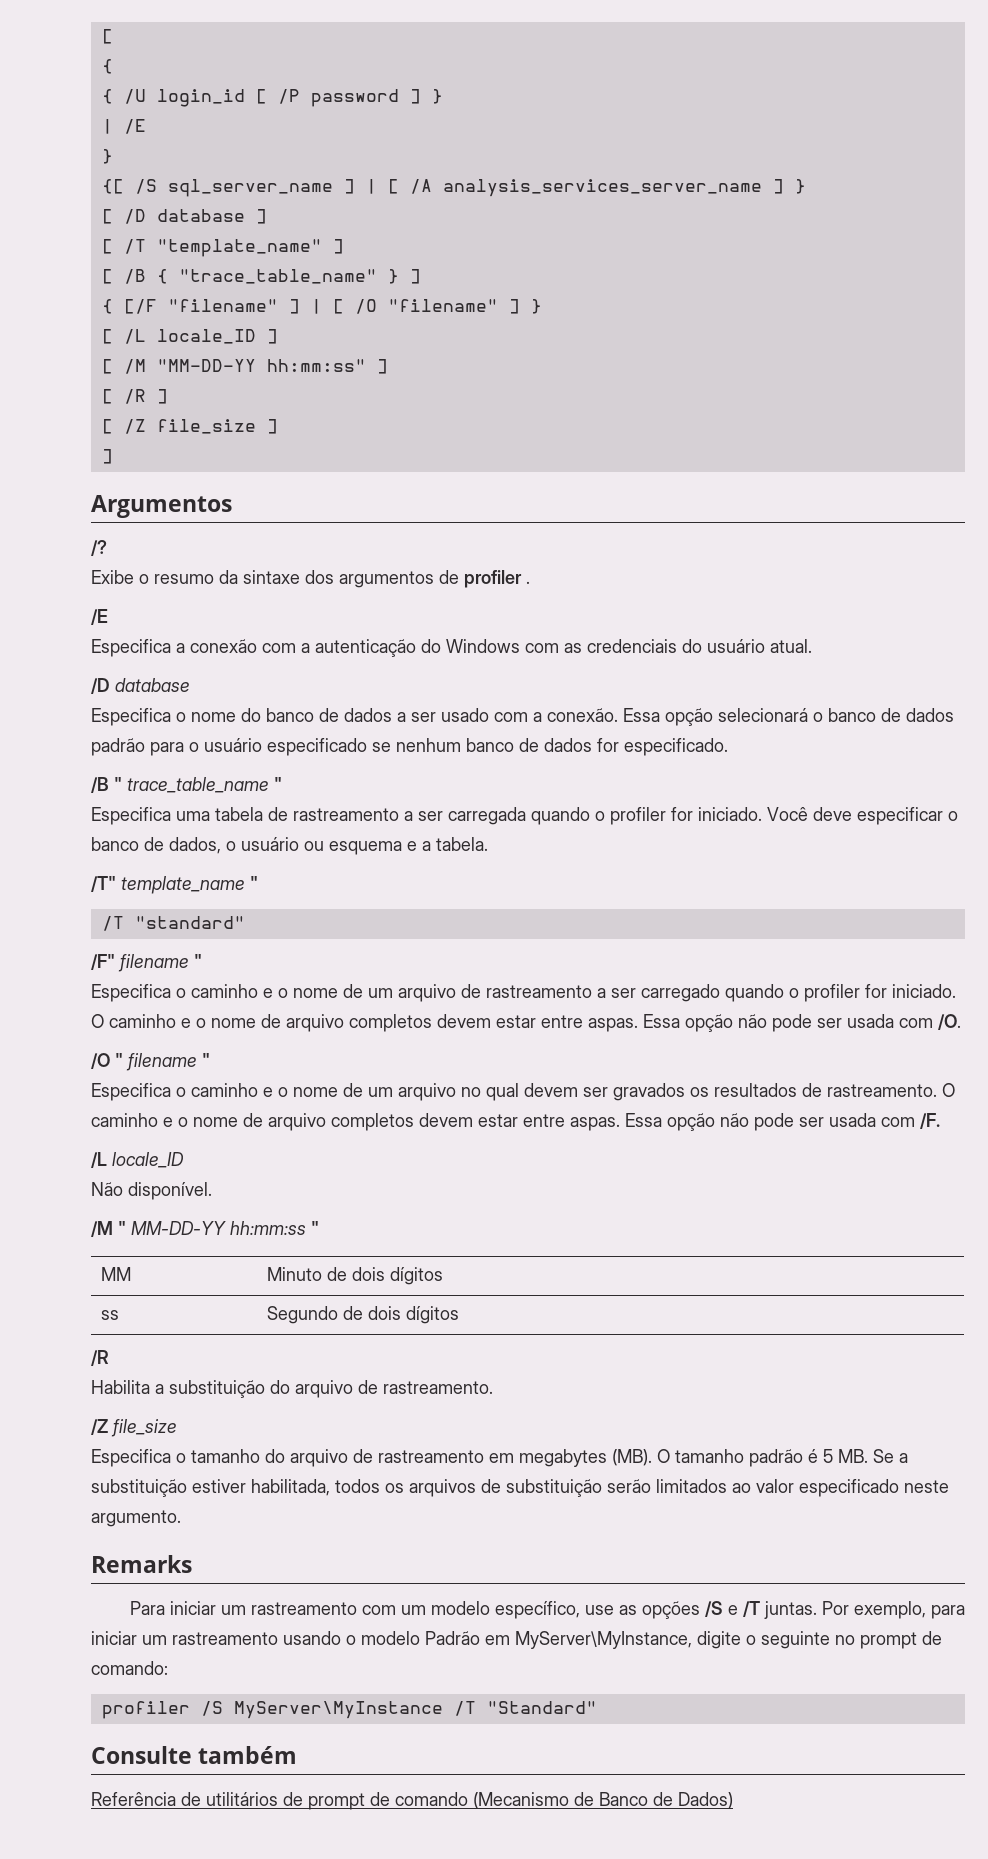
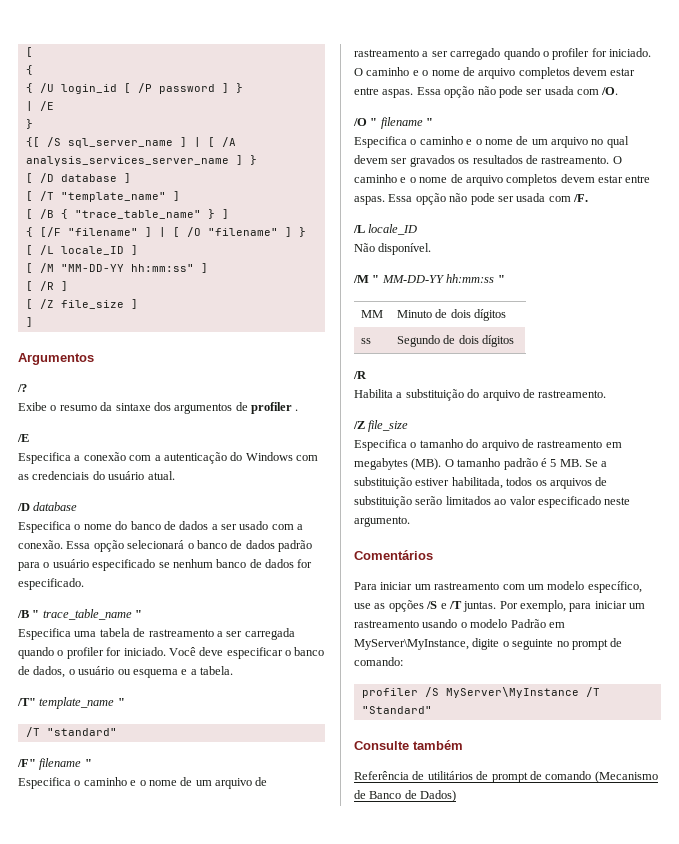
- Remarks
+ Comentários

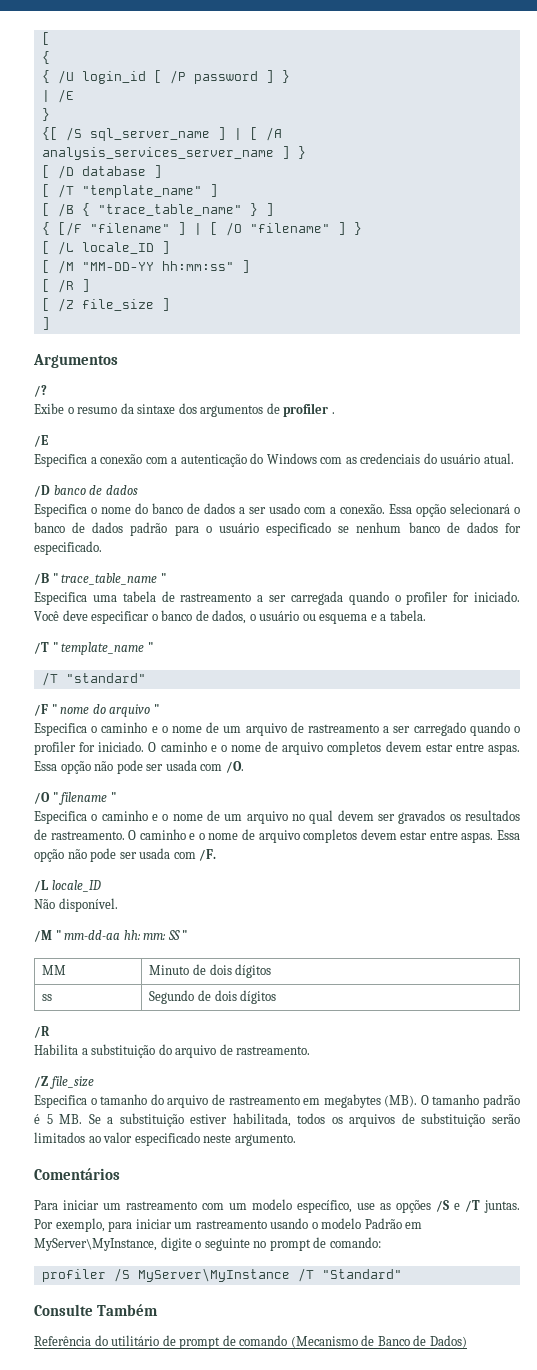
  Especifica a conexão com a autenticação do Windows com as credenciais do usuário atual.
- /D database
+ /D banco de dados
- /T" template_name "
+ /T " template_name "
- /F" filename "
+ /F " nome do arquivo "
- /M " MM-DD-YY hh:mm:ss "
+ /M " mm-dd-aa hh: mm: SS "
- Consulte também
+ Consulte Também
- Referência de utilitários de prompt de comando (Mecanismo de Banco de Dados)
+ Referência do utilitário de prompt de comando (Mecanismo de Banco de Dados)

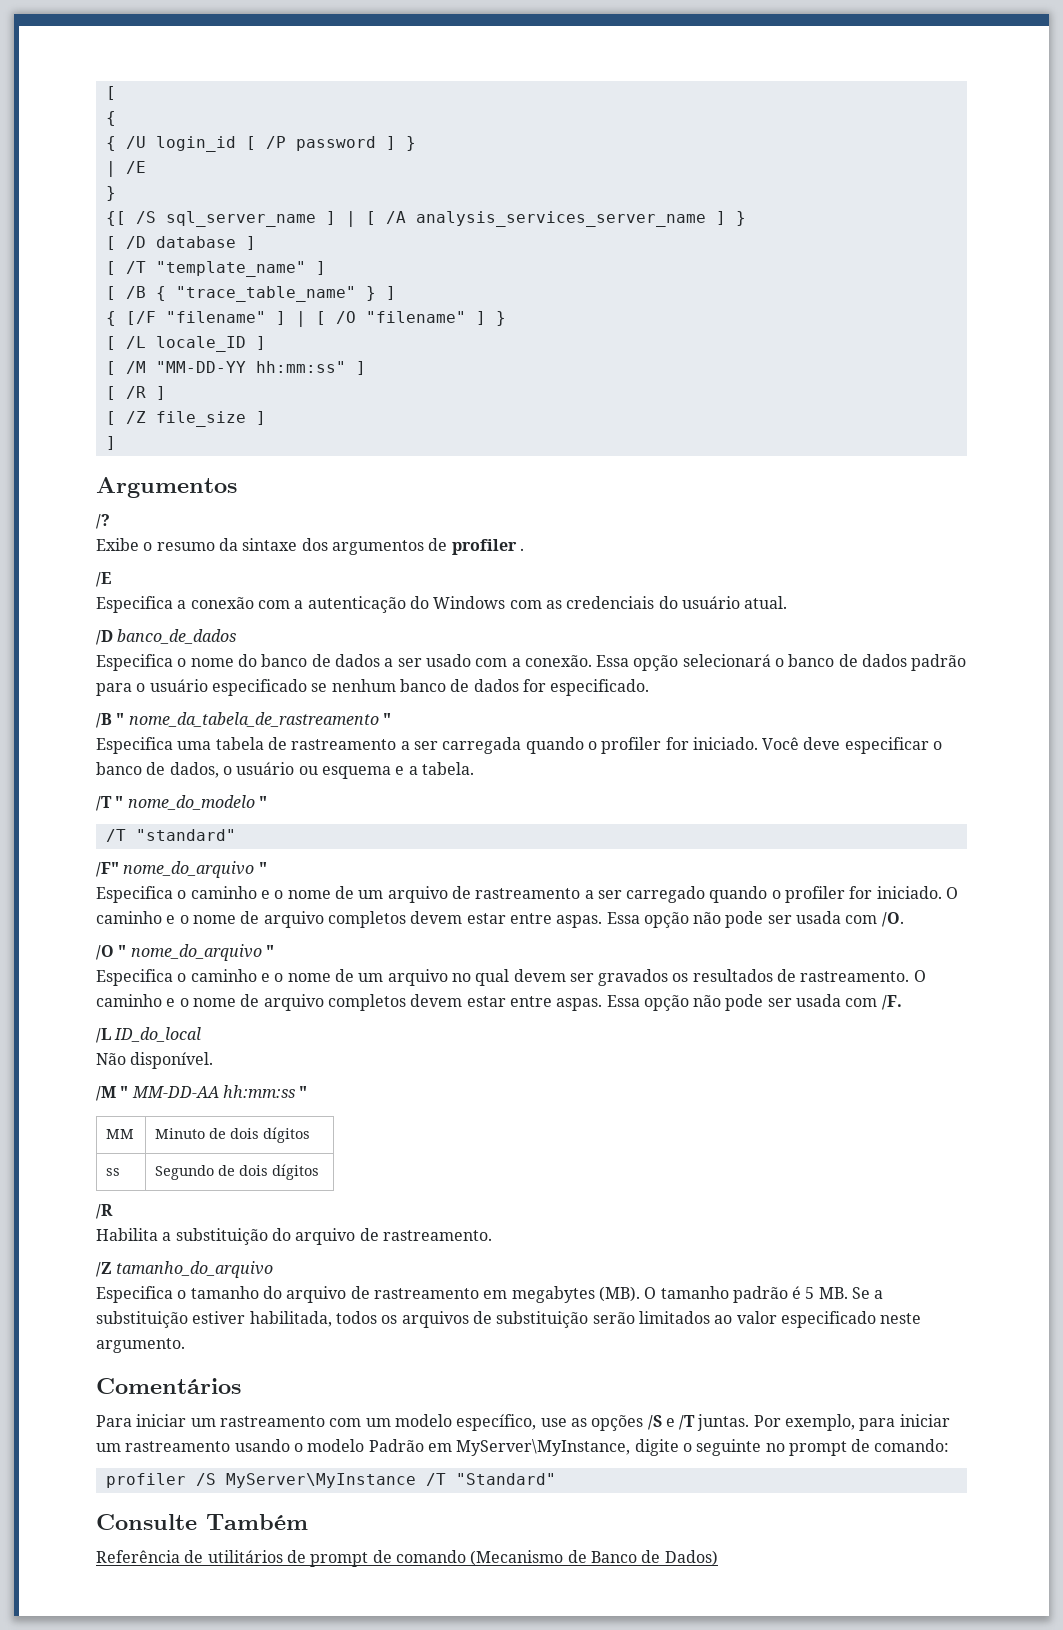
- /D banco de dados
+ /D banco_de_dados
- /B " trace_table_name "
+ /B " nome_da_tabela_de_rastreamento "
- /T " template_name "
+ /T " nome_do_modelo "
- /F " nome do arquivo "
+ /F" nome_do_arquivo "
- /O " filename "
+ /O " nome_do_arquivo "
  Essa opção não pode ser usada com /F.
- /L locale_ID
+ /L ID_do_local
- /M " mm-dd-aa hh: mm: SS "
+ /M " MM-DD-AA hh:mm:ss "
  Habilita a substituição do arquivo de rastreamento.
- /Z file_size
+ /Z tamanho_do_arquivo
- Referência do utilitário de prompt de comando (Mecanismo de Banco de Dados)
+ Referência de utilitários de prompt de comando (Mecanismo de Banco de Dados)

